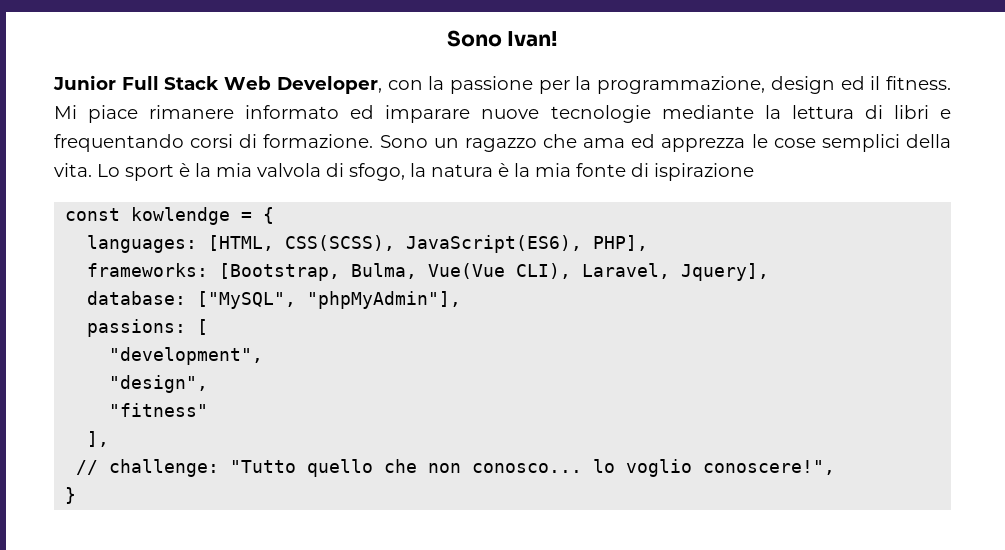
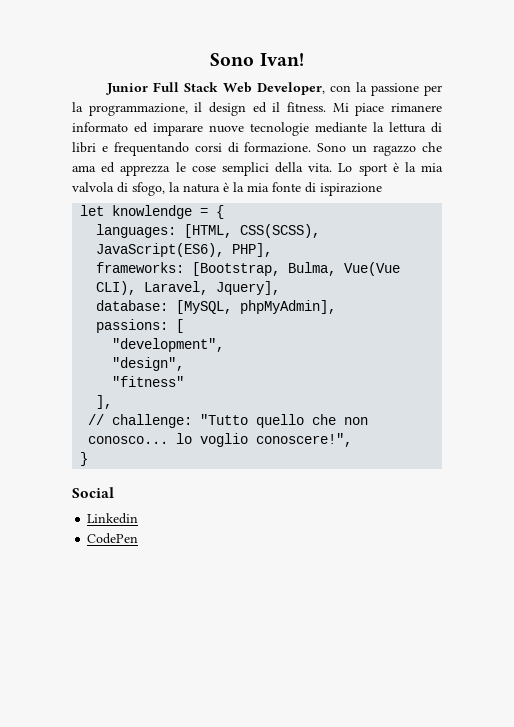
- Junior Full Stack Web Developer, con la passione per la programmazione, design ed il fitness.
+ Junior Full Stack Web Developer, con la passione per la programmazione, il design ed il fitness.
- const kowlendge = {
+ let knowlendge = {
- database: ["MySQL", "phpMyAdmin"],
+ database: [MySQL, phpMyAdmin],
+ Social
+ Linkedin
+ CodePen

